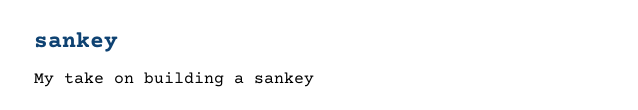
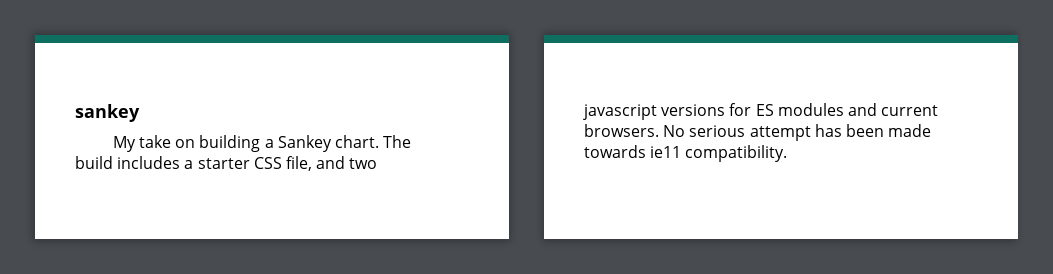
- My take on building a sankey
+ My take on building a Sankey chart. The build includes a starter CSS file, and two javascript versions for ES modules and current browsers. No serious attempt has been made towards ie11 compatibility.

